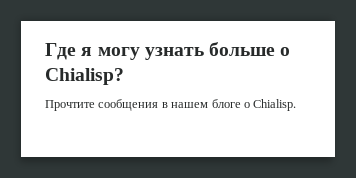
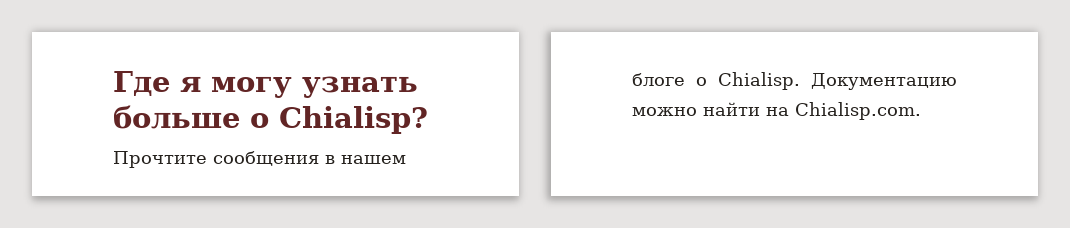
+ Документацию можно найти на Chialisp.com.

